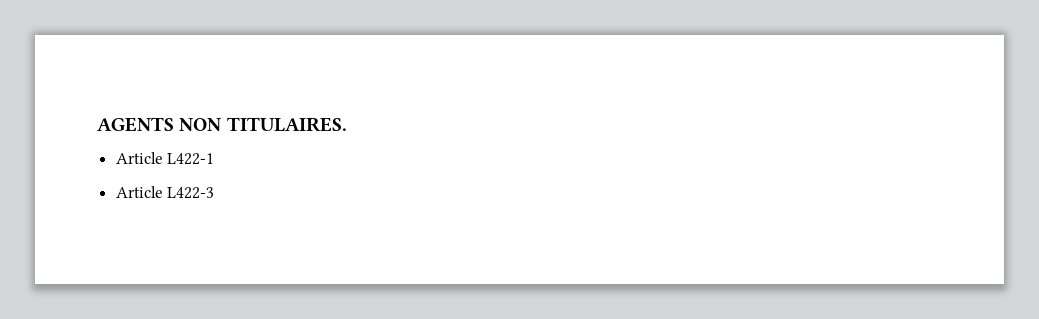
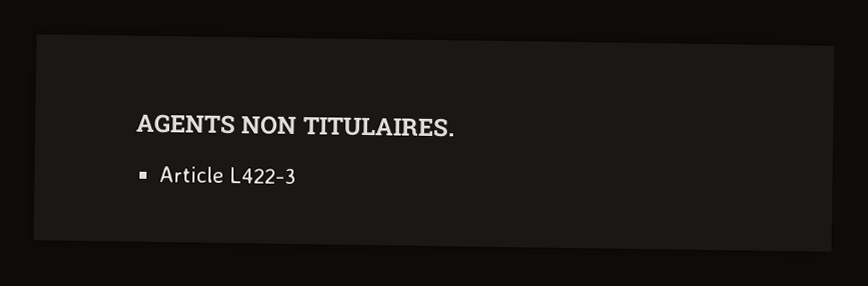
- Article L422-1

